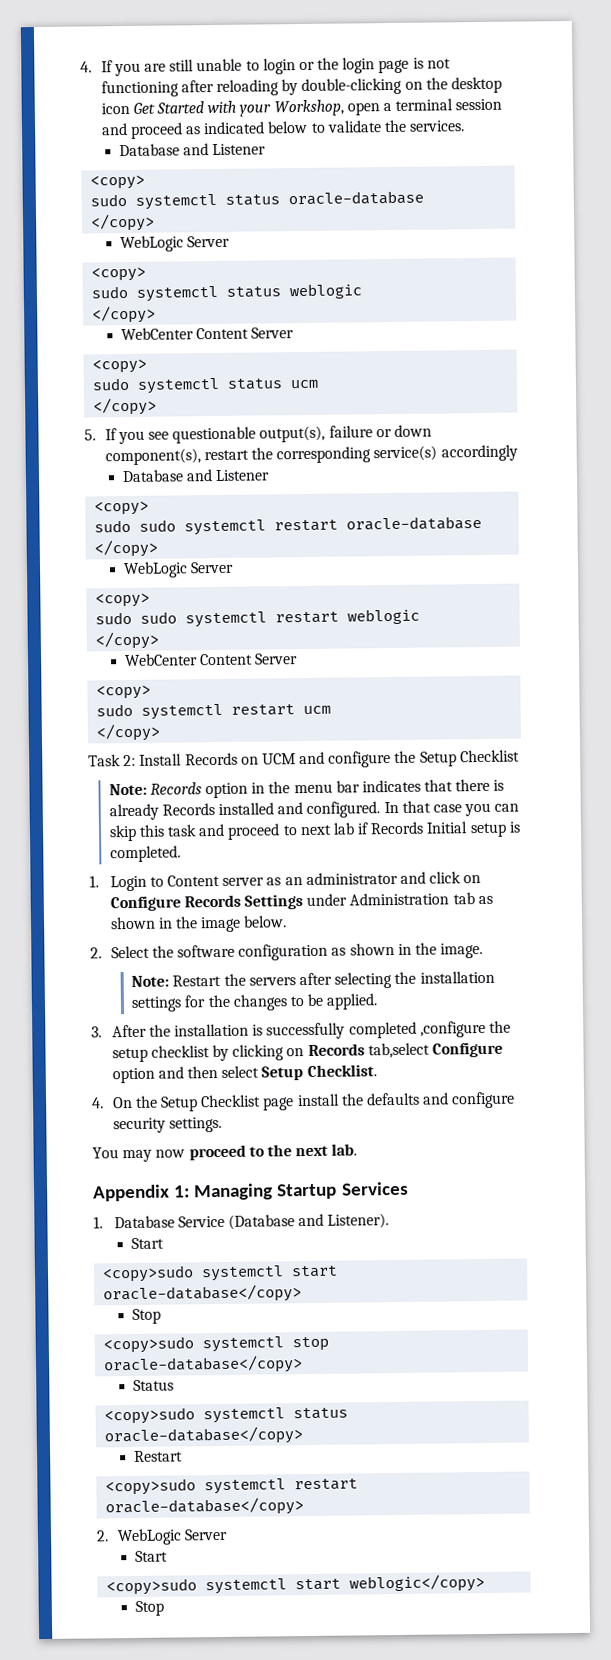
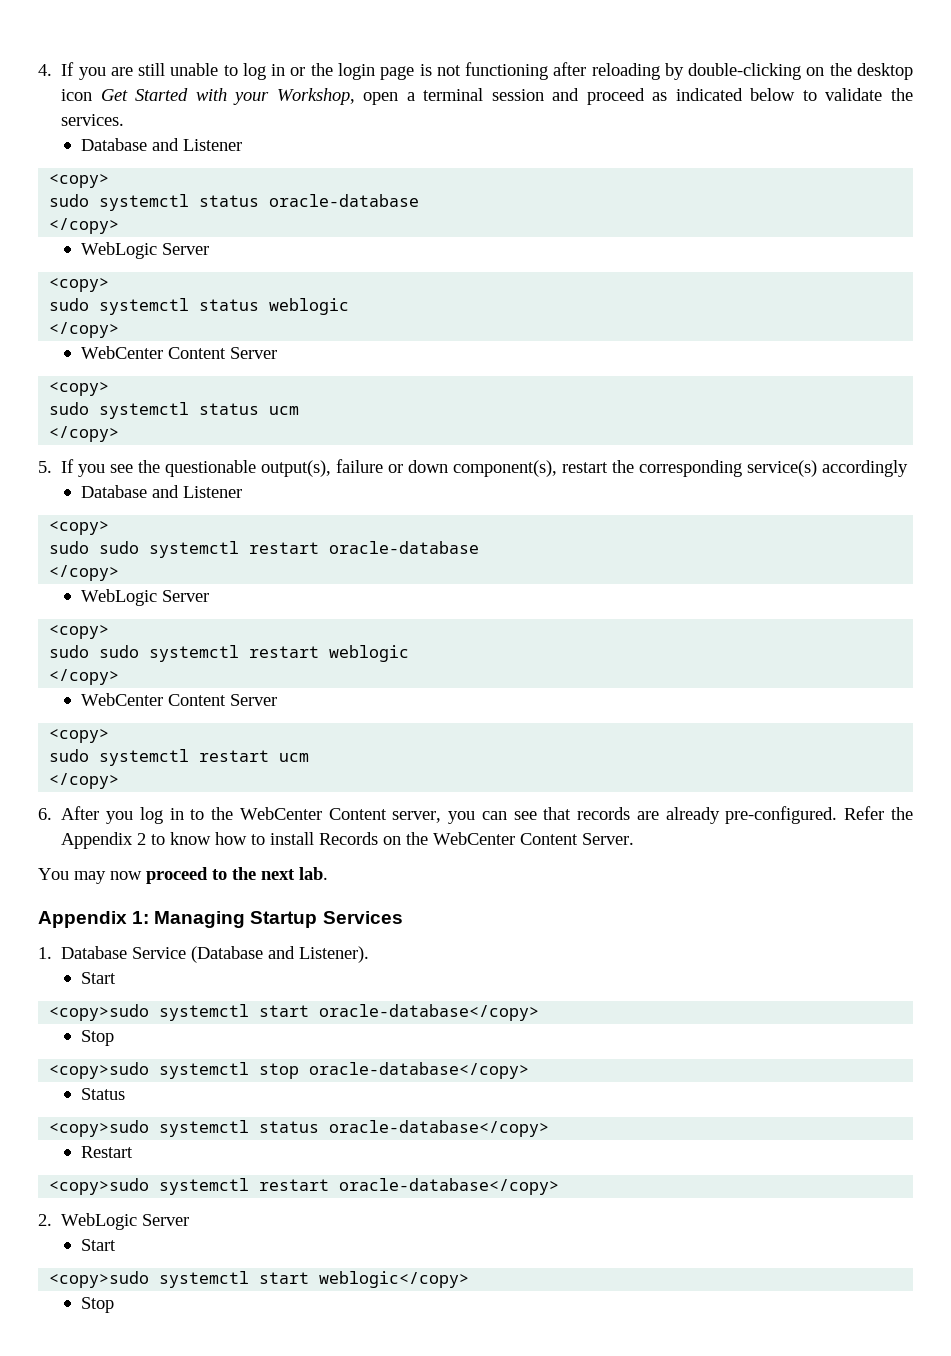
- 4. If you are still unable to login or the login page is not functioning after reloading by double-clicking on the desktop icon Get Started with your Workshop, open a terminal session and proceed as indicated below to validate the services.
+ 4. If you are still unable to log in or the login page is not functioning after reloading by double-clicking on the desktop icon Get Started with your Workshop, open a terminal session and proceed as indicated below to validate the services.
- 5. If you see questionable output(s), failure or down component(s), restart the corresponding service(s) accordingly
+ 5. If you see the questionable output(s), failure or down component(s), restart the corresponding service(s) accordingly
- Task 2: Install Records on UCM and configure the Setup Checklist
- Note: Records option in the menu bar indicates that there is already Records installed and configured. In that case you can skip this task and proceed to next lab if Records Initial setup is completed.
- 1. Login to Content server as an administrator and click on Configure Records Settings under Administration tab as shown in the image below.
- 2. Select the software configuration as shown in the image.
- Note: Restart the servers after selecting the installation settings for the changes to be applied.
- 3. After the installation is successfully completed ,configure the setup checklist by clicking on Records tab,select Configure option and then select Setup Checklist.
- 4. On the Setup Checklist page install the defaults and configure security settings.
+ 6. After you log in to the WebCenter Content server, you can see that records are already pre-configured. Refer the Appendix 2 to know how to install Records on the WebCenter Content Server.

